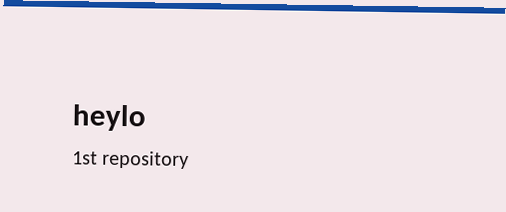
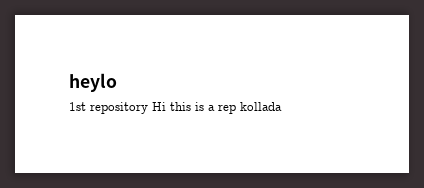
- 1st repository
+ 1st repository Hi this is a rep kollada

